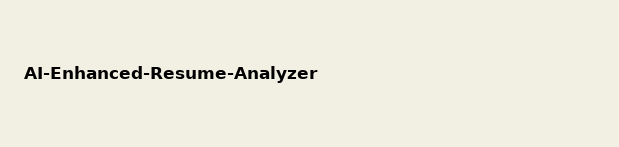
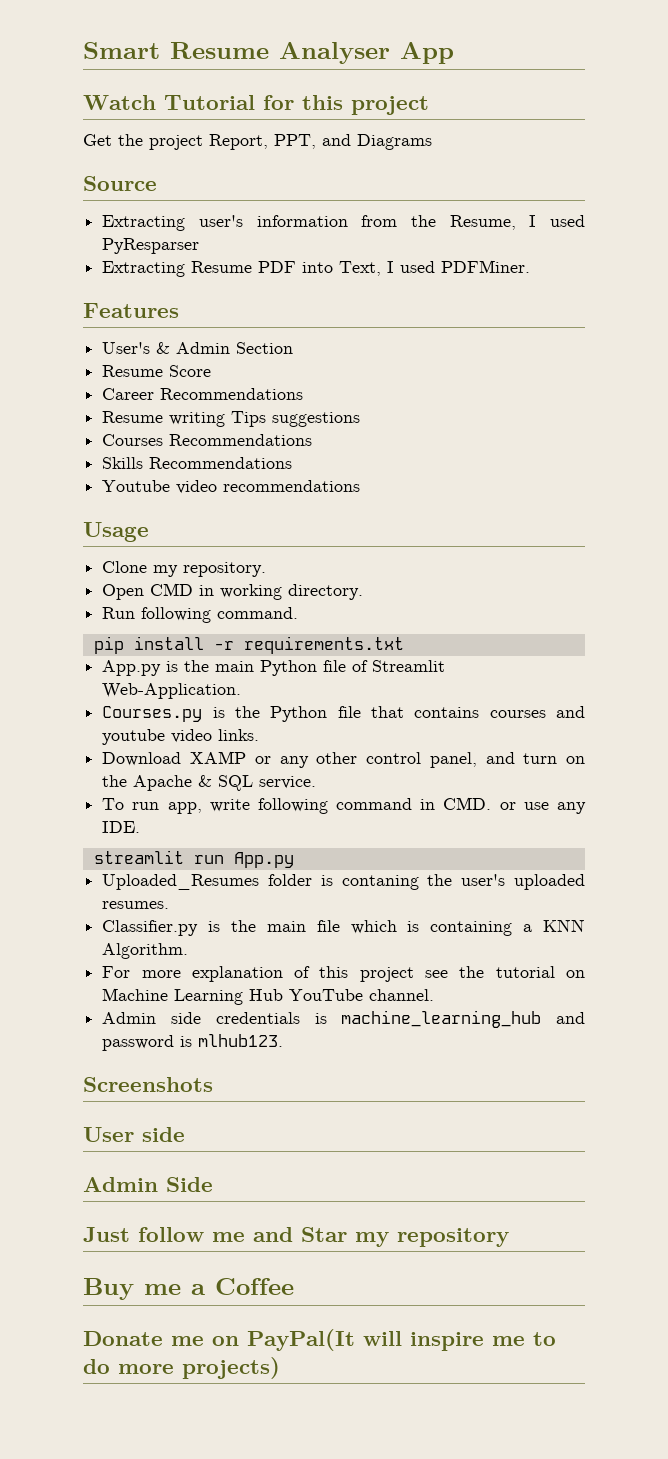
- AI-Enhanced-Resume-Analyzer
+ Smart Resume Analyser App
+ Watch Tutorial for this project
+ Get the project Report, PPT, and Diagrams
+ Source
+ Extracting user's information from the Resume, I used PyResparser
+ Extracting Resume PDF into Text, I used PDFMiner.
+ Features
+ User's & Admin Section
+ Resume Score
+ Career Recommendations
+ Resume writing Tips suggestions
+ Courses Recommendations
+ Skills Recommendations
+ Youtube video recommendations
+ Usage
+ Clone my repository.
+ Open CMD in working directory.
+ Run following command.
+ pip install -r requirements.txt
+ App.py is the main Python file of Streamlit Web-Application.
+ Courses.py is the Python file that contains courses and youtube video links.
+ Download XAMP or any other control panel, and turn on the Apache & SQL service.
+ To run app, write following command in CMD. or use any IDE.
+ streamlit run App.py
+ Uploaded_Resumes folder is contaning the user's uploaded resumes.
+ Classifier.py is the main file which is containing a KNN Algorithm.
+ For more explanation of this project see the tutorial on Machine Learning Hub YouTube channel.
+ Admin side credentials is machine_learning_hub and password is mlhub123.
+ Screenshots
+ User side
+ Admin Side
+ Just follow me and Star my repository
+ Buy me a Coffee
+ Donate me on PayPal(It will inspire me to do more projects)

